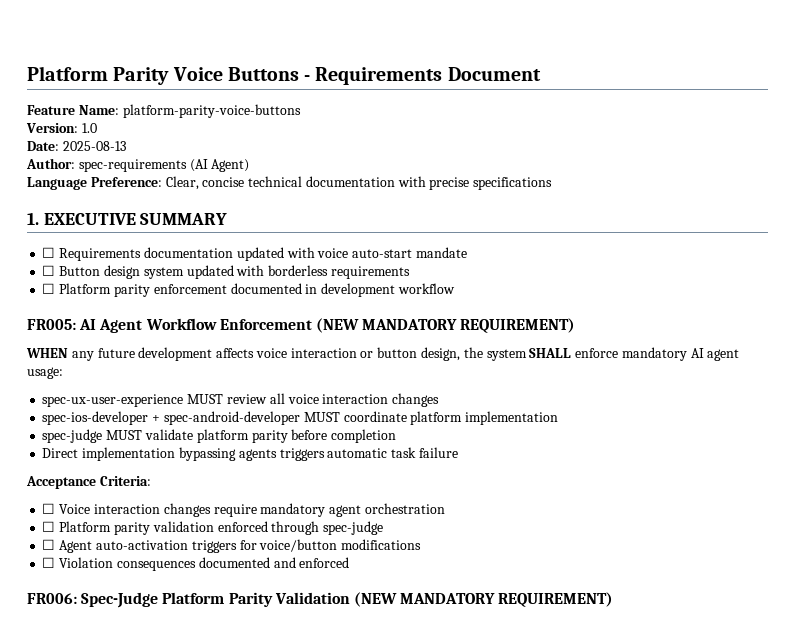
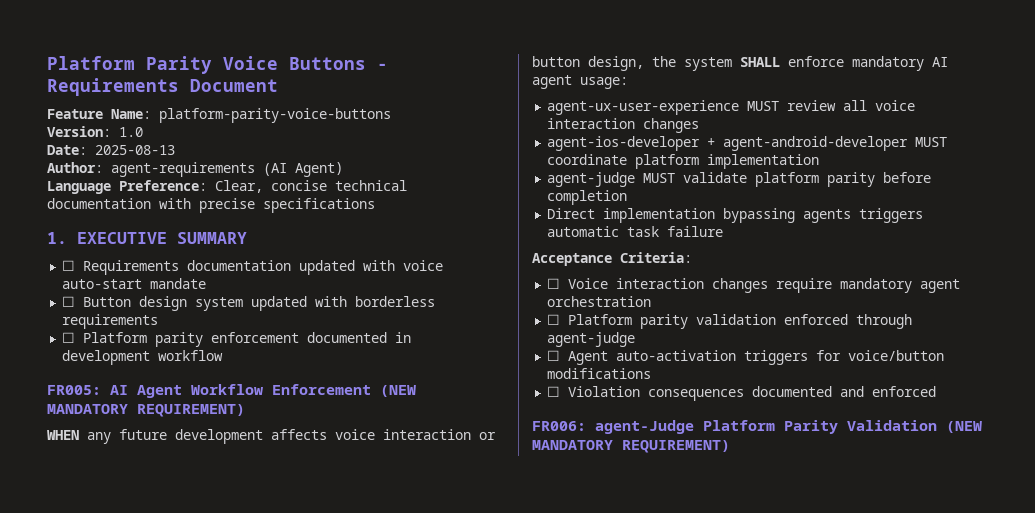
- Author: spec-requirements (AI Agent)
+ Author: agent-requirements (AI Agent)
- spec-ux-user-experience MUST review all voice interaction changes
+ agent-ux-user-experience MUST review all voice interaction changes
- spec-ios-developer + spec-android-developer MUST coordinate platform implementation
+ agent-ios-developer + agent-android-developer MUST coordinate platform implementation
- spec-judge MUST validate platform parity before completion
+ agent-judge MUST validate platform parity before completion
- ☐ Platform parity validation enforced through spec-judge
+ ☐ Platform parity validation enforced through agent-judge
- FR006: Spec-Judge Platform Parity Validation (NEW MANDATORY REQUIREMENT)
+ FR006: agent-Judge Platform Parity Validation (NEW MANDATORY REQUIREMENT)

